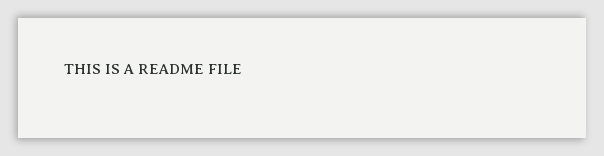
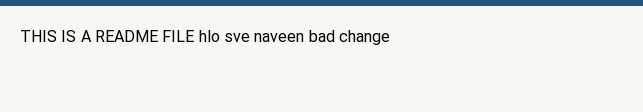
- THIS IS A README FILE
+ THIS IS A README FILE hlo sve naveen bad change

